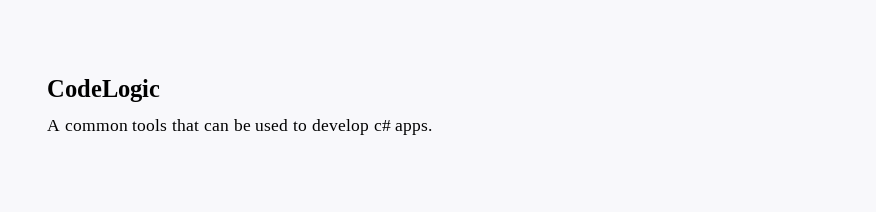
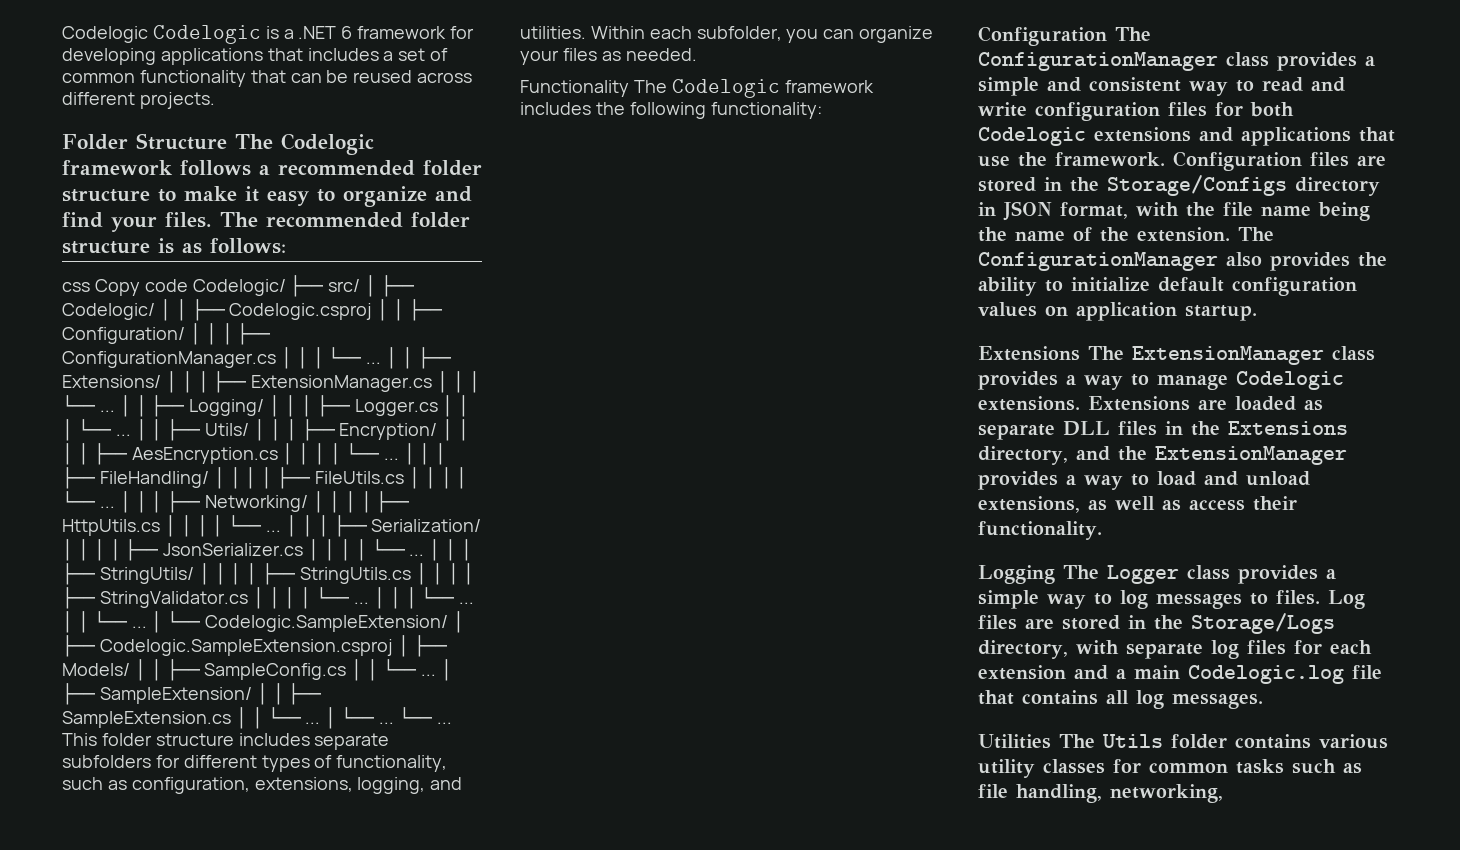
- CodeLogic
- A common tools that can be used to develop c# apps.
+ Codelogic Codelogic is a .NET 6 framework for developing applications that includes a set of common functionality that can be reused across different projects.
+ Folder Structure The Codelogic framework follows a recommended folder structure to make it easy to organize and find your files. The recommended folder structure is as follows:
+ css Copy code Codelogic/ ├── src/ │ ├── Codelogic/ │ │ ├── Codelogic.csproj │ │ ├── Configuration/ │ │ │ ├── ConfigurationManager.cs │ │ │ └── ... │ │ ├── Extensions/ │ │ │ ├── ExtensionManager.cs │ │ │ └── ... │ │ ├── Logging/ │ │ │ ├── Logger.cs │ │ │ └── ... │ │ ├── Utils/ │ │ │ ├── Encryption/ │ │ │ │ ├── AesEncryption.cs │ │ │ │ └── ... │ │ │ ├── FileHandling/ │ │ │ │ ├── FileUtils.cs │ │ │ │ └── ... │ │ │ ├── Networking/ │ │ │ │ ├── HttpUtils.cs │ │ │ │ └── ... │ │ │ ├── Serialization/ │ │ │ │ ├── JsonSerializer.cs │ │ │ │ └── ... │ │ │ ├── StringUtils/ │ │ │ │ ├── StringUtils.cs │ │ │ │ ├── StringValidator.cs │ │ │ │ └── ... │ │ │ └── ... │ │ └── ... │ └── Codelogic.SampleExtension/ │ ├── Codelogic.SampleExtension.csproj │ ├── Models/ │ │ ├── SampleConfig.cs │ │ └── ... │ ├── SampleExtension/ │ │ ├── SampleExtension.cs │ │ └── ... │ └── ... └── ... This folder structure includes separate subfolders for different types of functionality, such as configuration, extensions, logging, and utilities. Within each subfolder, you can organize your files as needed.
+ Functionality The Codelogic framework includes the following functionality:
+ Configuration The ConfigurationManager class provides a simple and consistent way to read and write configuration files for both Codelogic extensions and applications that use the framework. Configuration files are stored in the Storage/Configs directory in JSON format, with the file name being the name of the extension. The ConfigurationManager also provides the ability to initialize default configuration values on application startup.
+ Extensions The ExtensionManager class provides a way to manage Codelogic extensions. Extensions are loaded as separate DLL files in the Extensions directory, and the ExtensionManager provides a way to load and unload extensions, as well as access their functionality.
+ Logging The Logger class provides a simple way to log messages to files. Log files are stored in the Storage/Logs directory, with separate log files for each extension and a main Codelogic.log file that contains all log messages.
+ Utilities The Utils folder contains various utility classes for common tasks such as file handling, networking,

